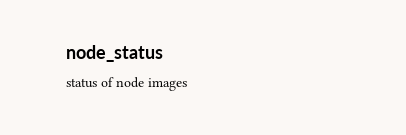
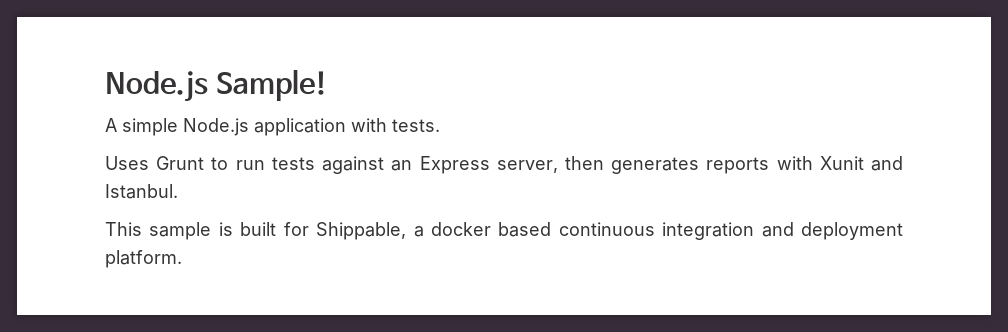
- node_status
- status of node images
+ Node.js Sample!
+ A simple Node.js application with tests.
+ Uses Grunt to run tests against an Express server, then generates reports with Xunit and Istanbul.
+ This sample is built for Shippable, a docker based continuous integration and deployment platform.

